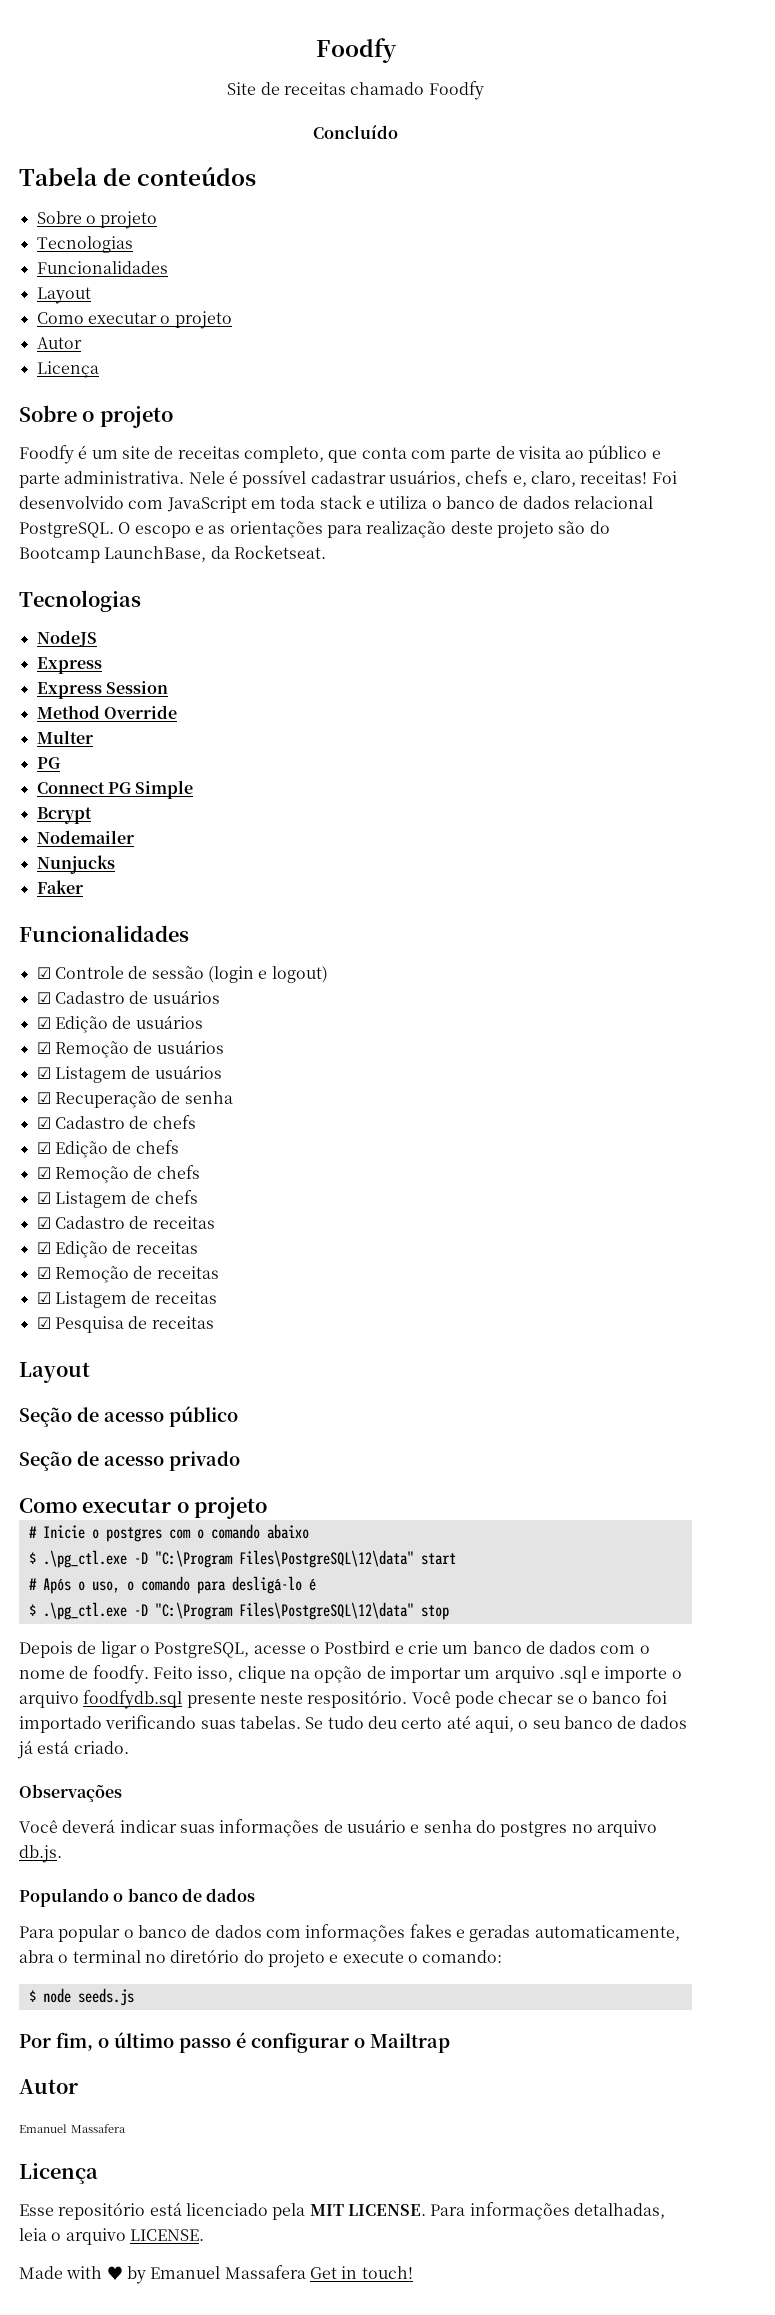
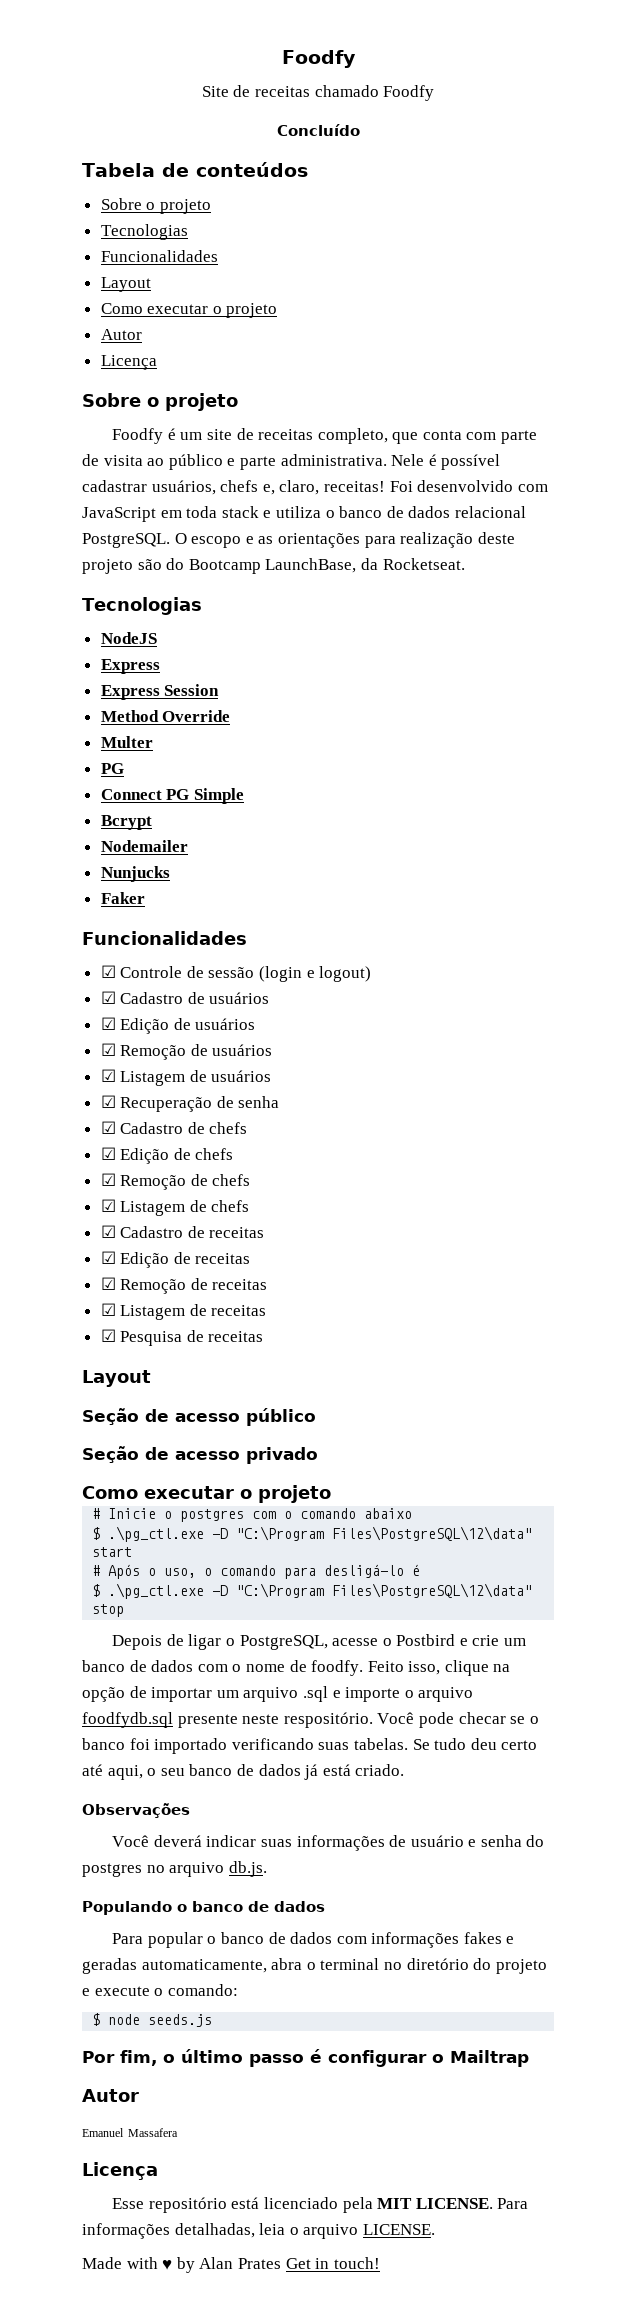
- Made with ♥ by Emanuel Massafera Get in touch!
+ Made with ♥ by Alan Prates Get in touch!

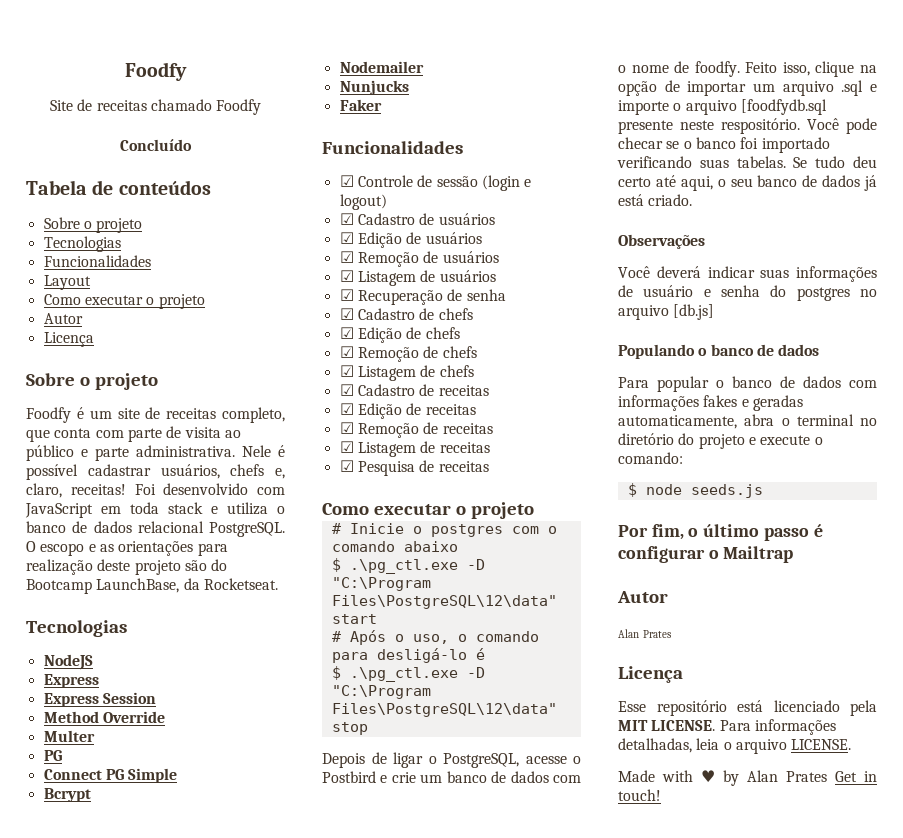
  ☑ Pesquisa de receitas
- Layout
- Seção de acesso público
- Seção de acesso privado
- Feito isso, clique na opção de importar um arquivo .sql e importe o arquivo foodfydb.sql presente neste respositório.
+ Feito isso, clique na opção de importar um arquivo .sql e importe o arquivo [foodfydb.sql presente neste respositório.
- Você deverá indicar suas informações de usuário e senha do postgres no arquivo db.js.
+ Você deverá indicar suas informações de usuário e senha do postgres no arquivo [db.js]
  Por fim, o último passo é configurar o Mailtrap
  Autor
- Emanuel Massafera
+ Alan Prates

